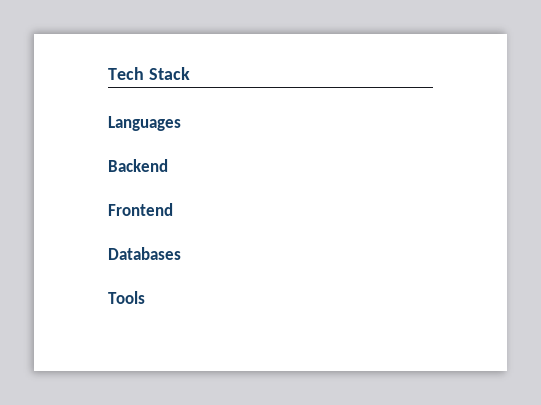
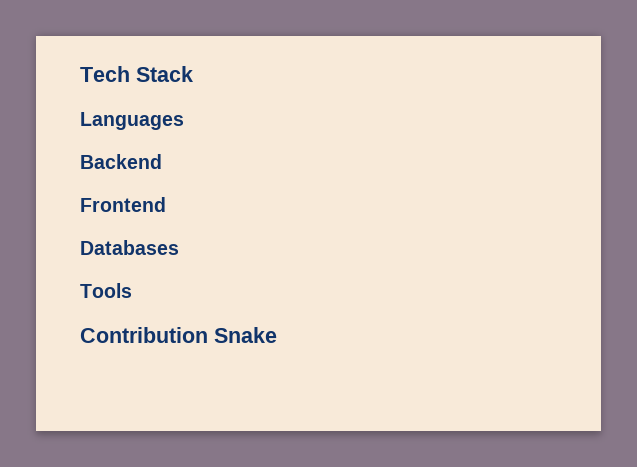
+ Contribution Snake

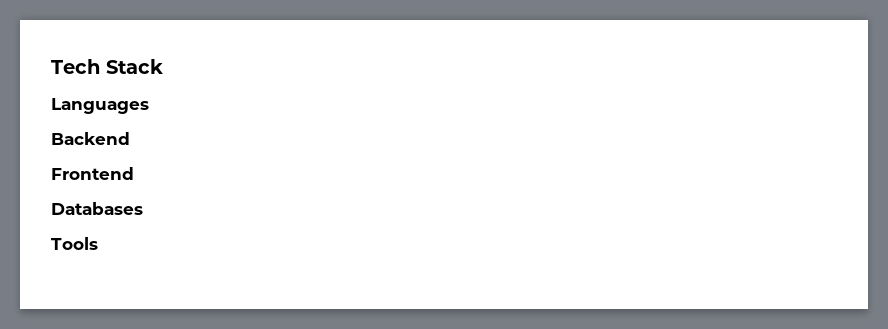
- Contribution Snake

